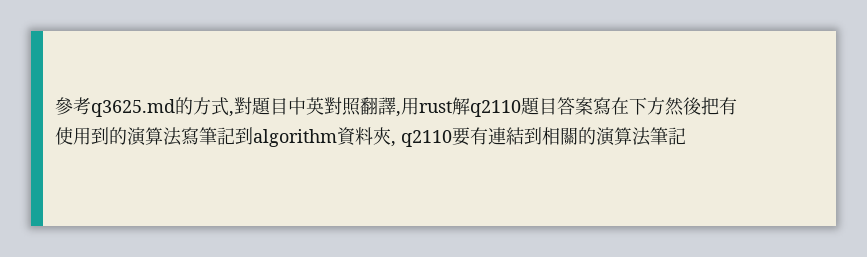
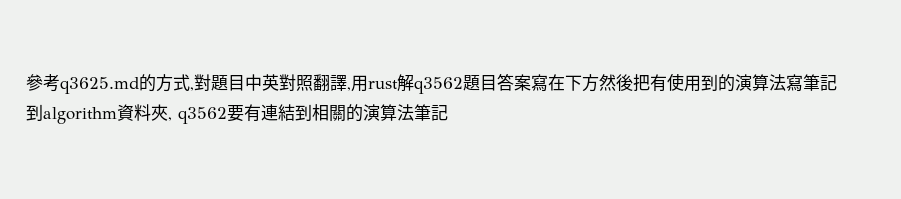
- 參考q3625.md的方式,對題目中英對照翻譯,用rust解q2110題目答案寫在下方然後把有使用到的演算法寫筆記到algorithm資料夾, q2110要有連結到相關的演算法筆記
+ 參考q3625.md的方式,對題目中英對照翻譯,用rust解q3562題目答案寫在下方然後把有使用到的演算法寫筆記到algorithm資料夾, q3562要有連結到相關的演算法筆記

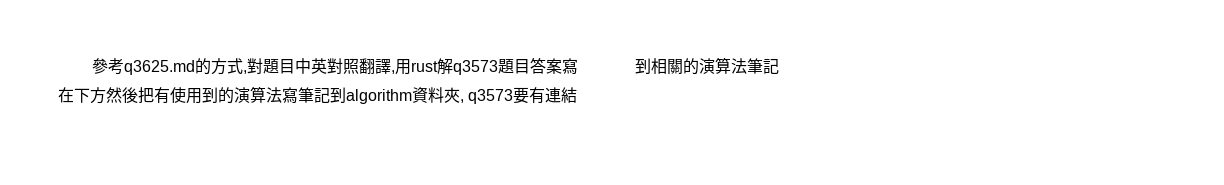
- 參考q3625.md的方式,對題目中英對照翻譯,用rust解q3562題目答案寫在下方然後把有使用到的演算法寫筆記到algorithm資料夾, q3562要有連結到相關的演算法筆記
+ 參考q3625.md的方式,對題目中英對照翻譯,用rust解q3573題目答案寫在下方然後把有使用到的演算法寫筆記到algorithm資料夾, q3573要有連結到相關的演算法筆記

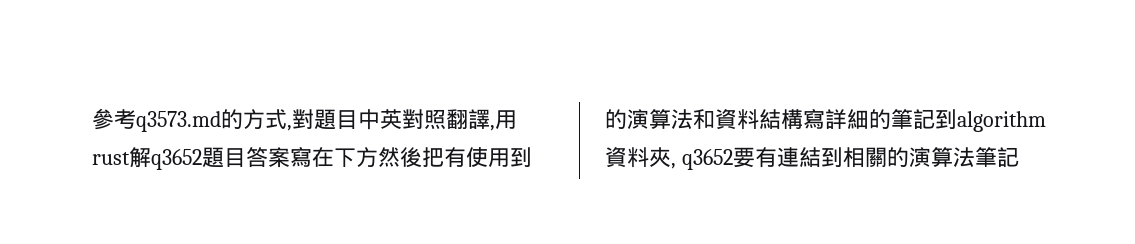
- 參考q3625.md的方式,對題目中英對照翻譯,用rust解q3573題目答案寫在下方然後把有使用到的演算法寫筆記到algorithm資料夾, q3573要有連結到相關的演算法筆記
+ 參考q3573.md的方式,對題目中英對照翻譯,用rust解q3652題目答案寫在下方然後把有使用到的演算法和資料結構寫詳細的筆記到algorithm資料夾, q3652要有連結到相關的演算法筆記

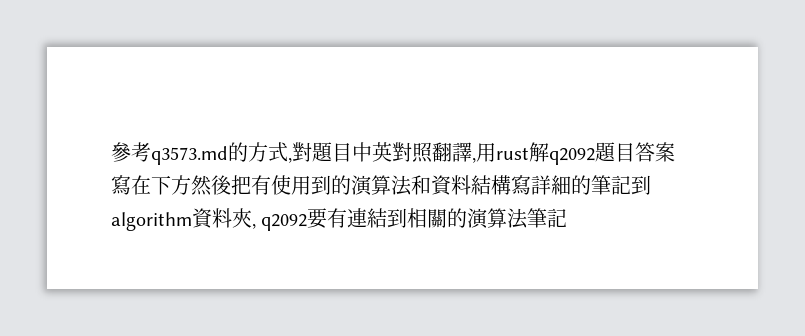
- 參考q3573.md的方式,對題目中英對照翻譯,用rust解q3652題目答案寫在下方然後把有使用到的演算法和資料結構寫詳細的筆記到algorithm資料夾, q3652要有連結到相關的演算法筆記
+ 參考q3573.md的方式,對題目中英對照翻譯,用rust解q2092題目答案寫在下方然後把有使用到的演算法和資料結構寫詳細的筆記到algorithm資料夾, q2092要有連結到相關的演算法筆記

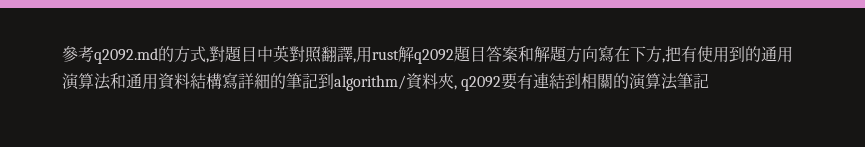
- 參考q3573.md的方式,對題目中英對照翻譯,用rust解q2092題目答案寫在下方然後把有使用到的演算法和資料結構寫詳細的筆記到algorithm資料夾, q2092要有連結到相關的演算法筆記
+ 參考q2092.md的方式,對題目中英對照翻譯,用rust解q2092題目答案和解題方向寫在下方,把有使用到的通用演算法和通用資料結構寫詳細的筆記到algorithm/資料夾, q2092要有連結到相關的演算法筆記

